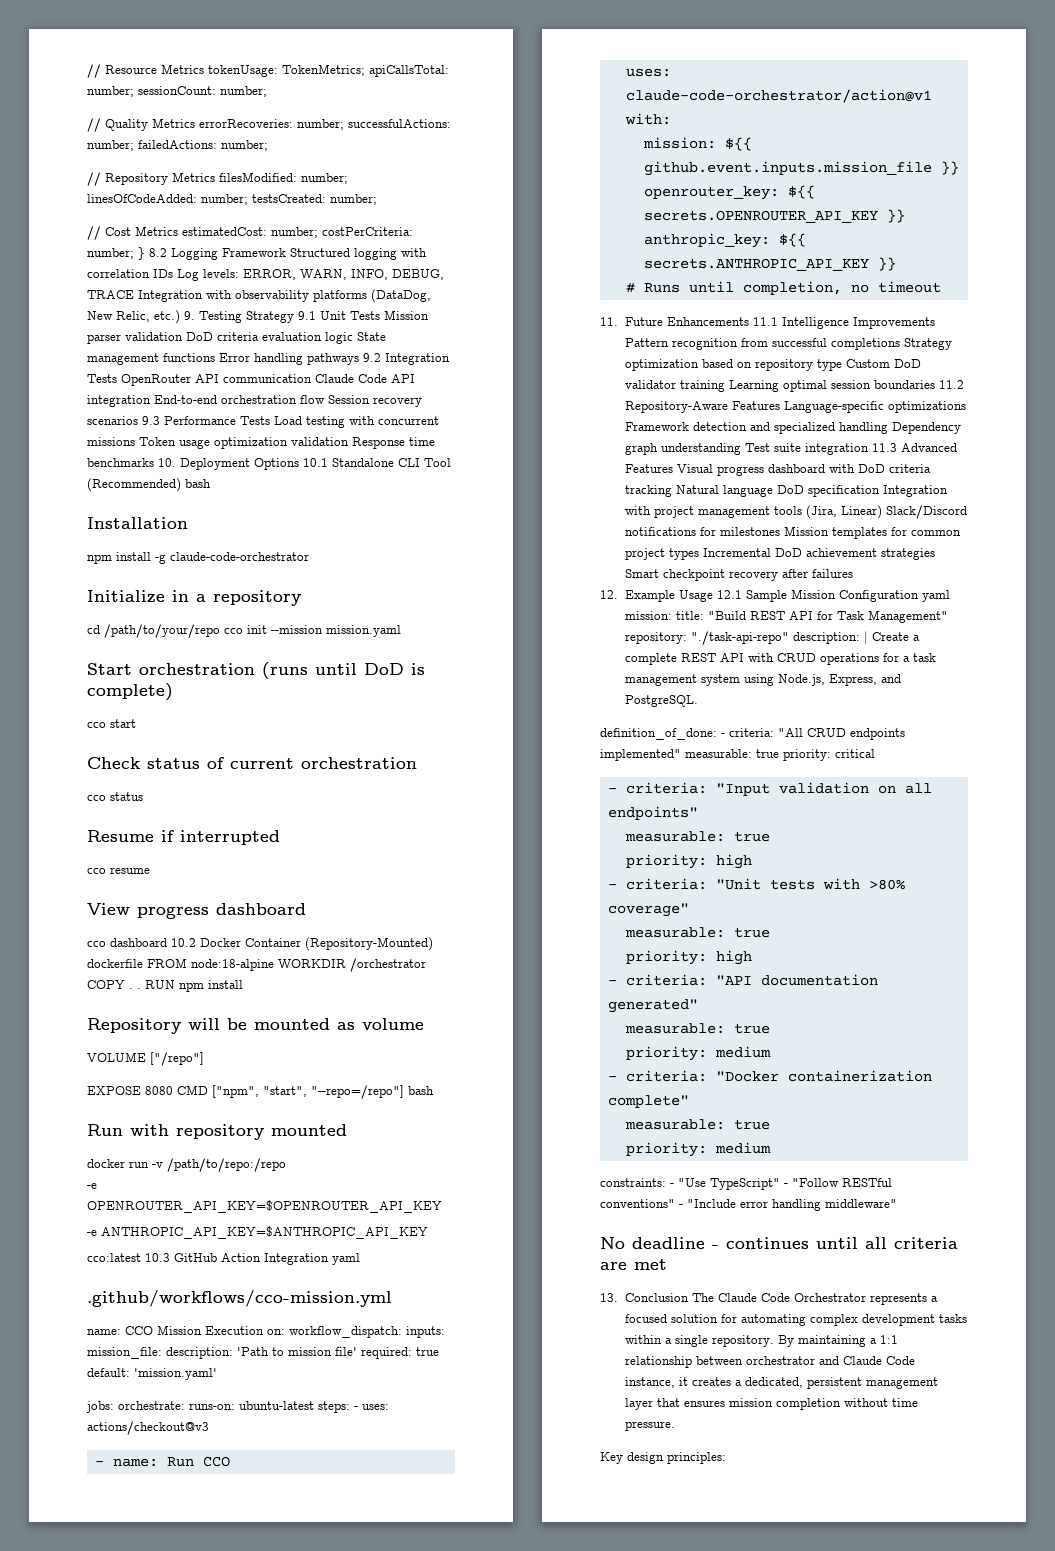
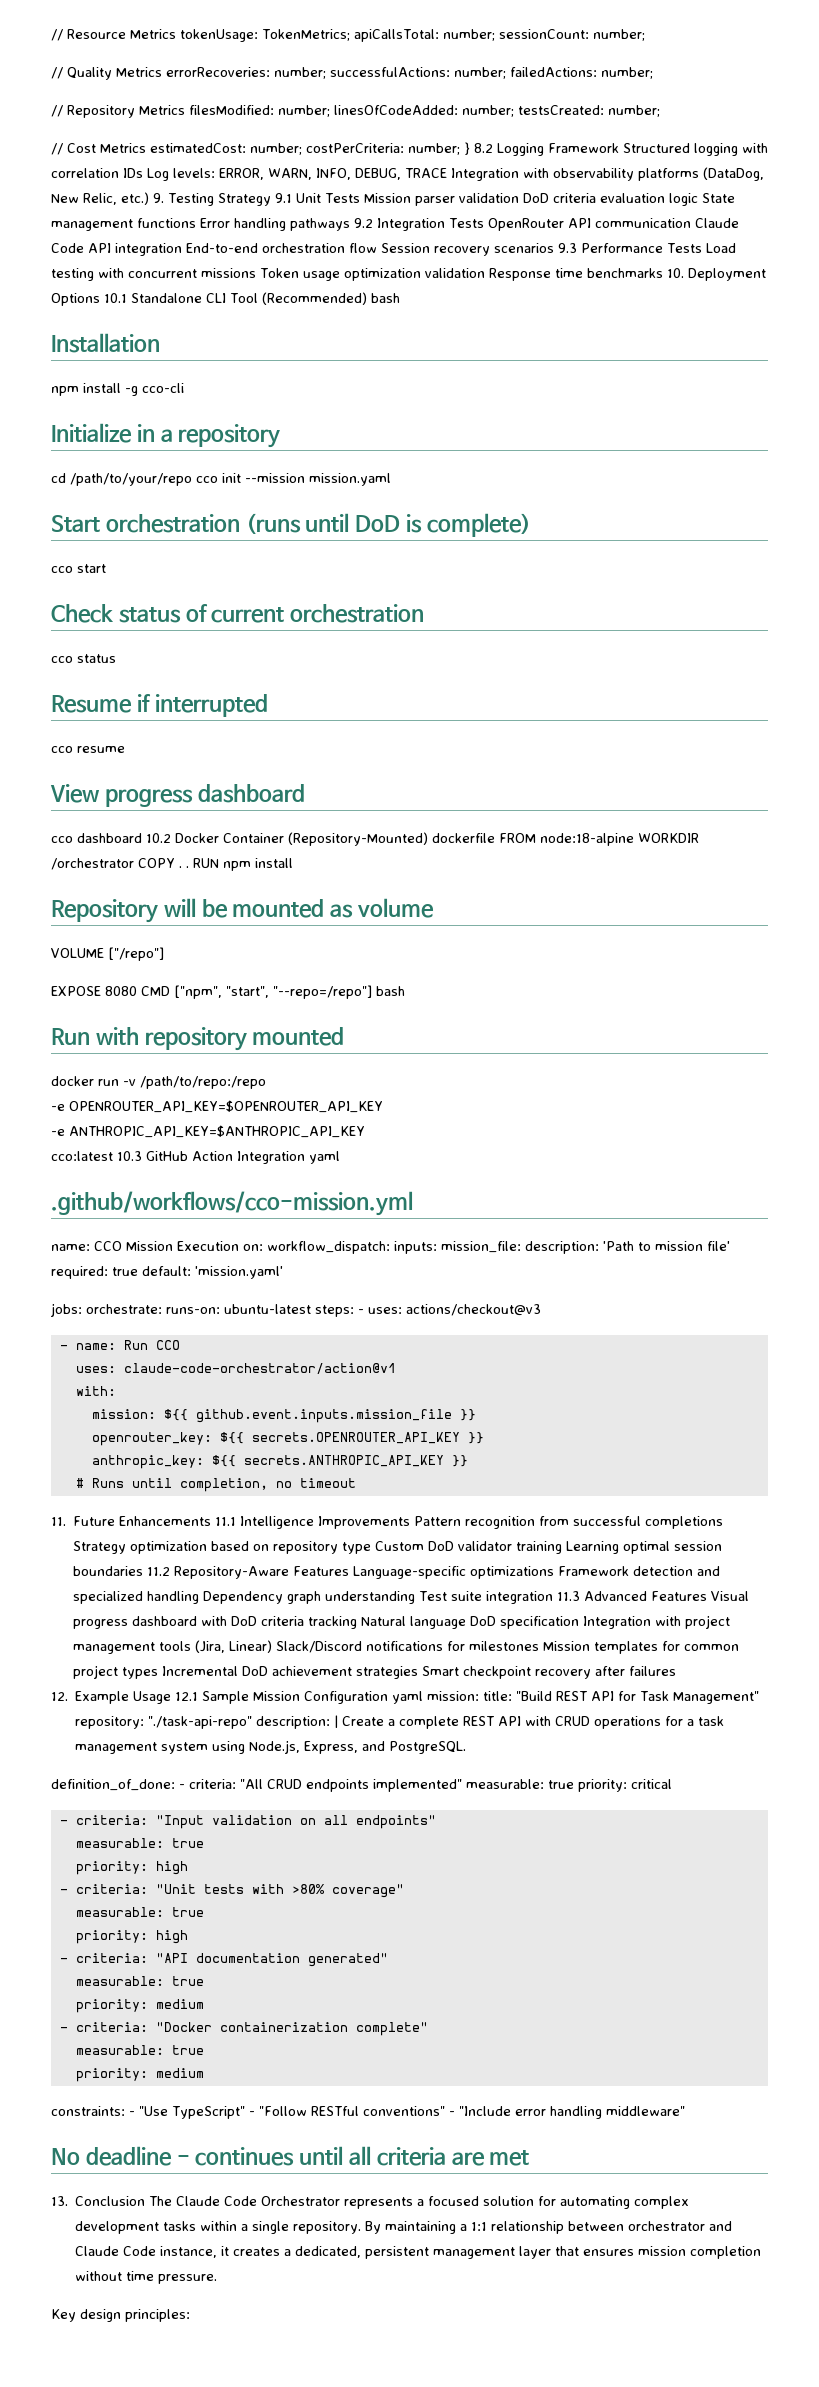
- npm install -g claude-code-orchestrator
+ npm install -g cco-cli

